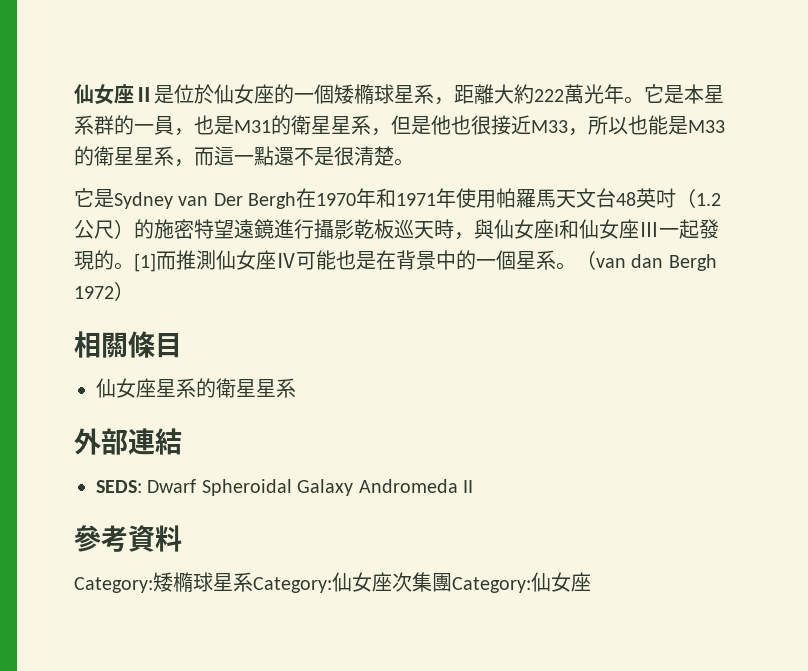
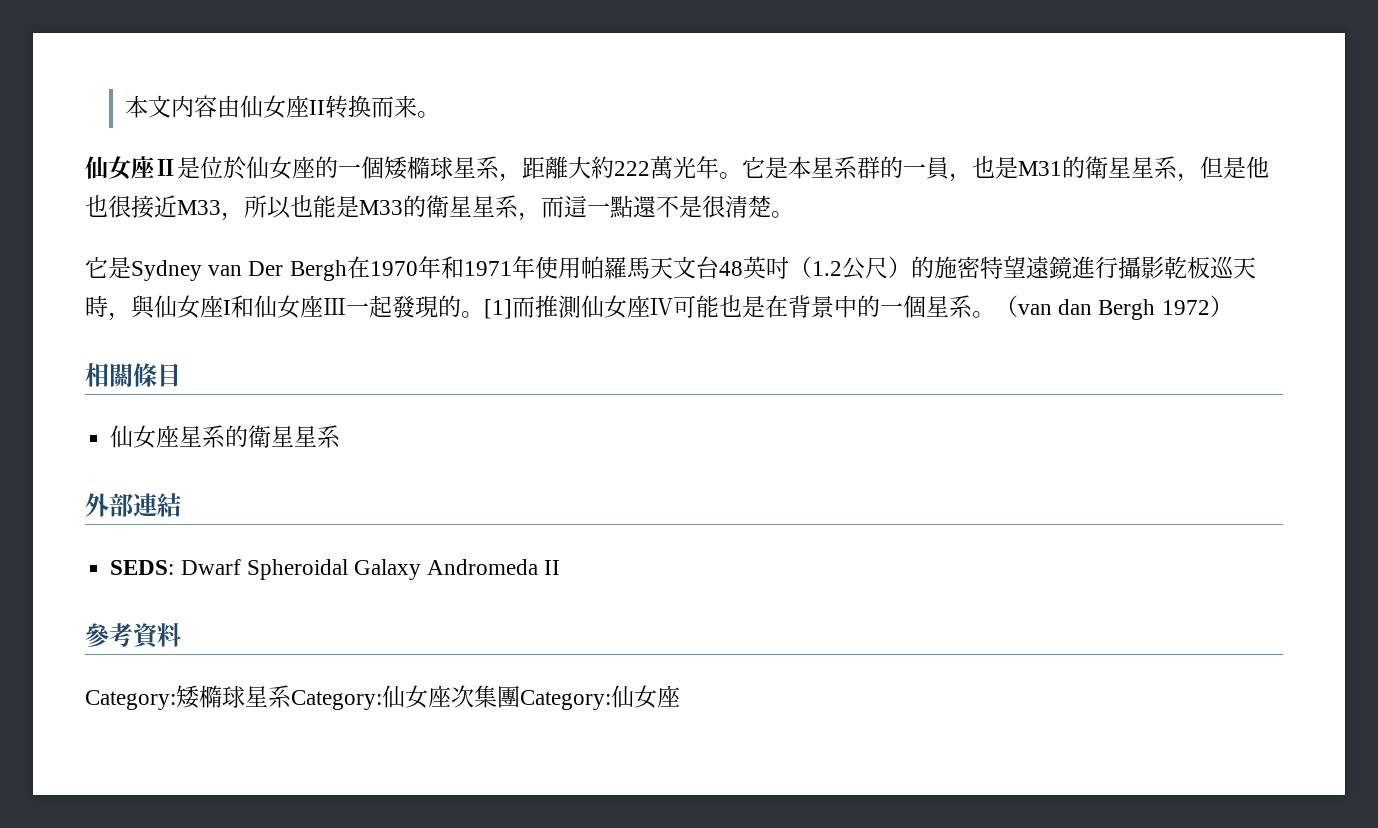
+ 本文内容由仙女座II转换而来。

